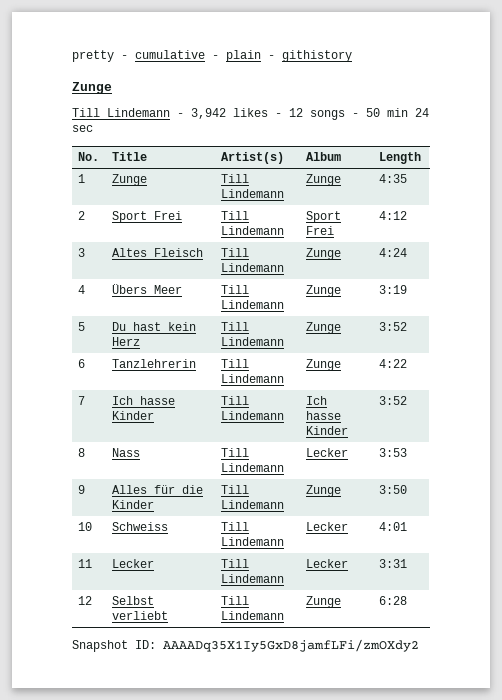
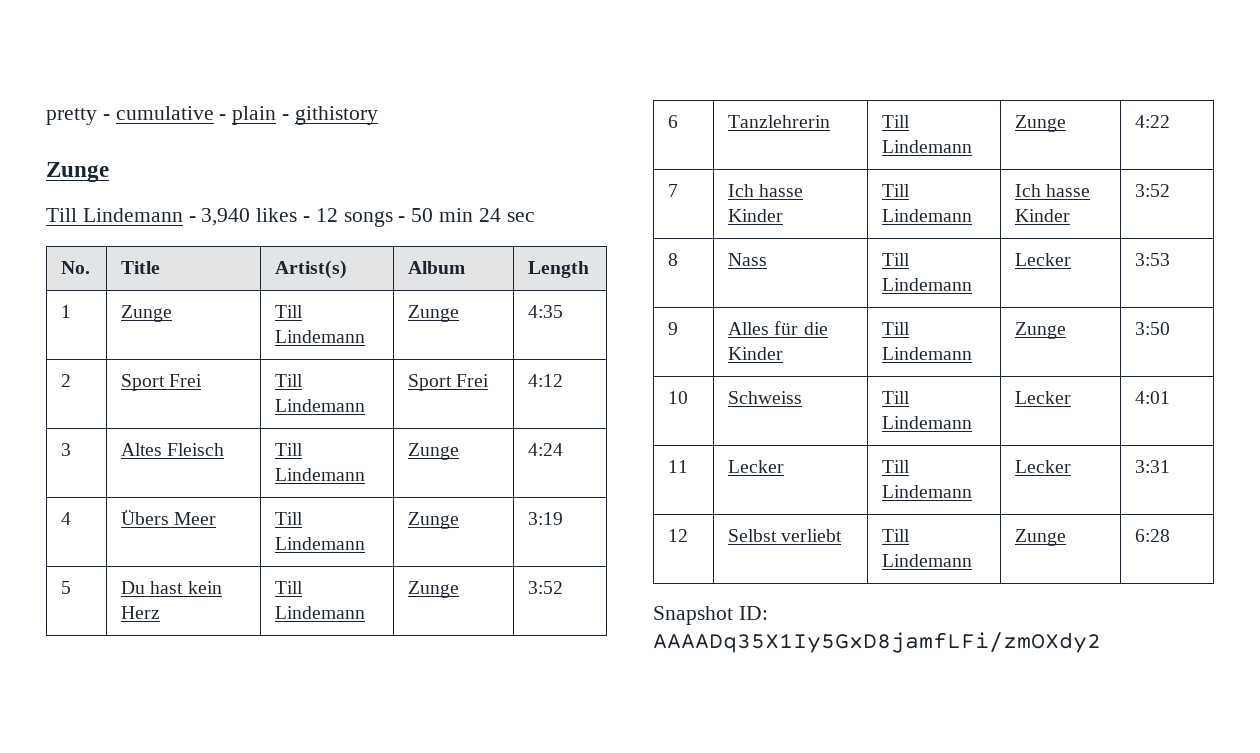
- Till Lindemann - 3,942 likes - 12 songs - 50 min 24 sec
+ Till Lindemann - 3,940 likes - 12 songs - 50 min 24 sec

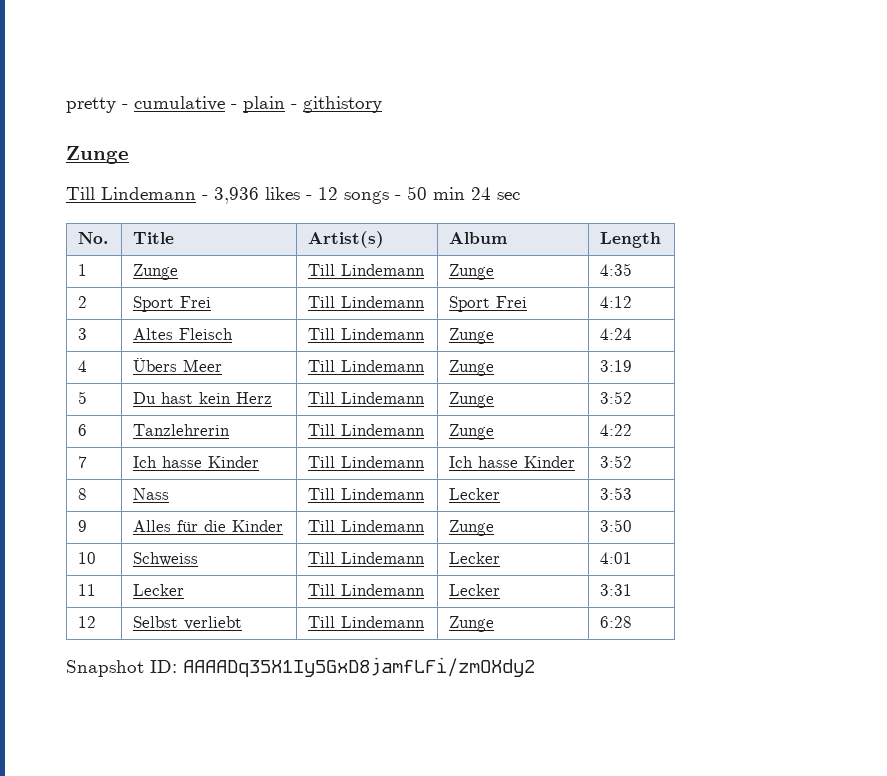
- Till Lindemann - 3,940 likes - 12 songs - 50 min 24 sec
+ Till Lindemann - 3,936 likes - 12 songs - 50 min 24 sec

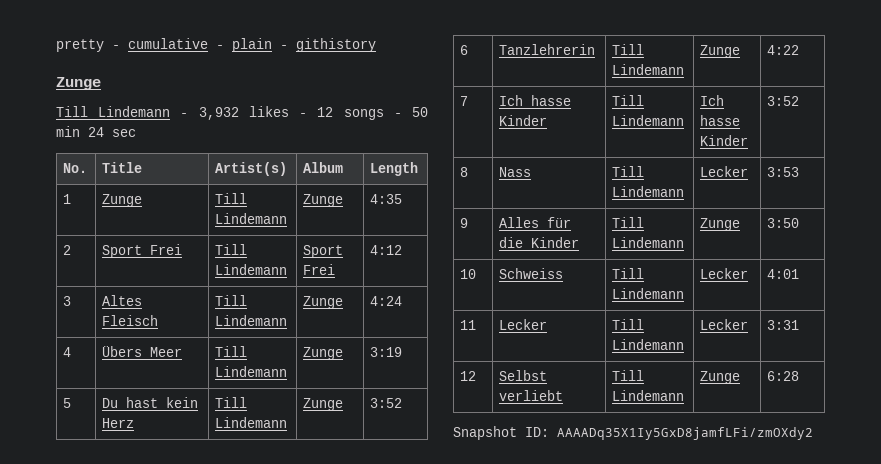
- Till Lindemann - 3,936 likes - 12 songs - 50 min 24 sec
+ Till Lindemann - 3,932 likes - 12 songs - 50 min 24 sec

